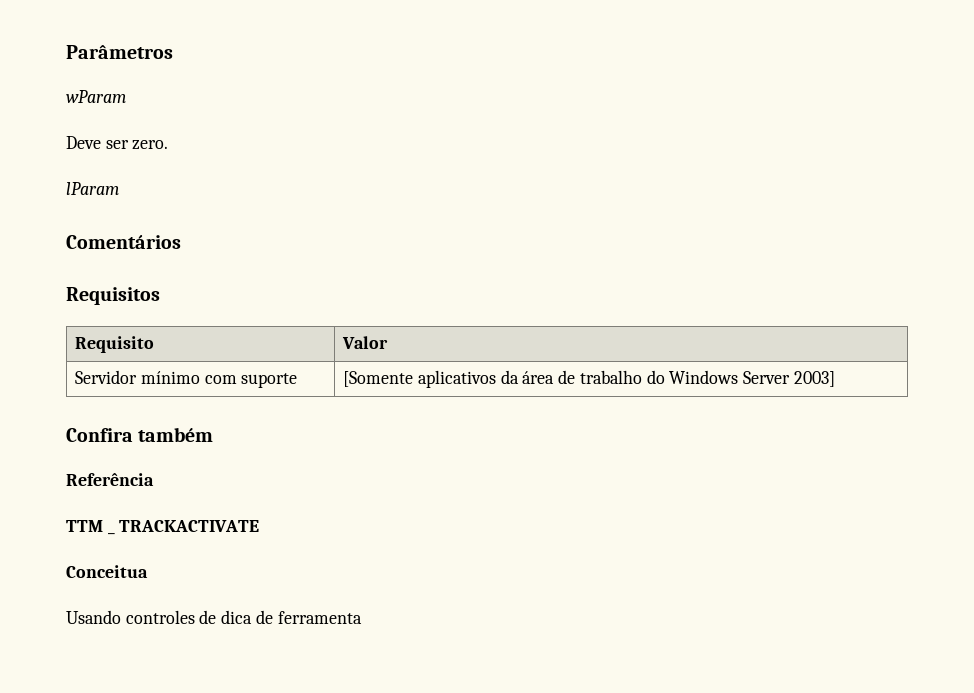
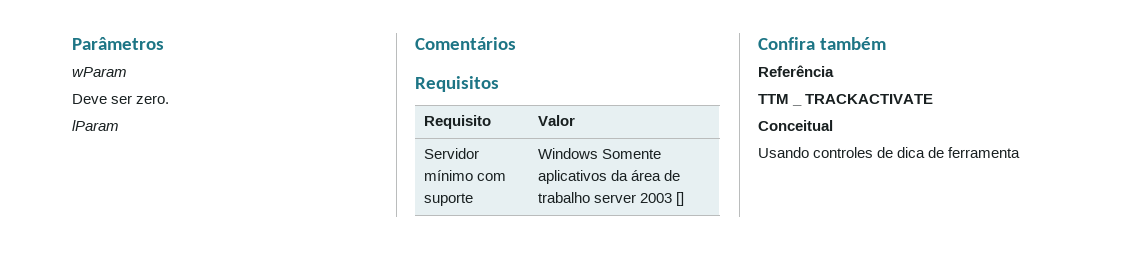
- Servidor mínimo com suporte | [Somente aplicativos da área de trabalho do Windows Server 2003]
+ Servidor mínimo com suporte | Windows Somente aplicativos da área de trabalho server 2003 []
- Conceitua
+ Conceitual

